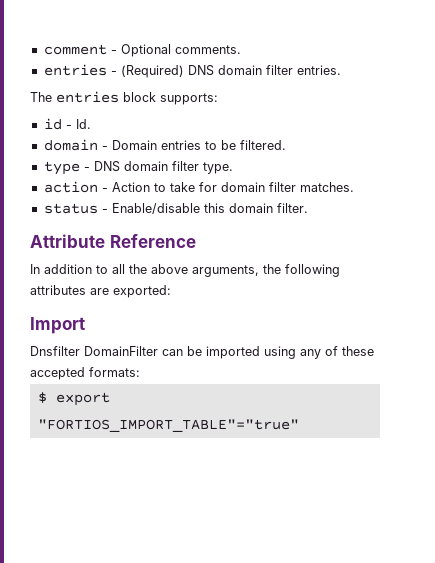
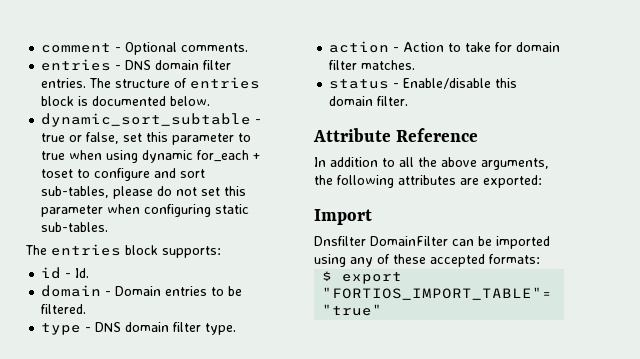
- entries - (Required) DNS domain filter entries.
+ entries - DNS domain filter entries. The structure of entries block is documented below.
+ dynamic_sort_subtable - true or false, set this parameter to true when using dynamic for_each + toset to configure and sort sub-tables, please do not set this parameter when configuring static sub-tables.

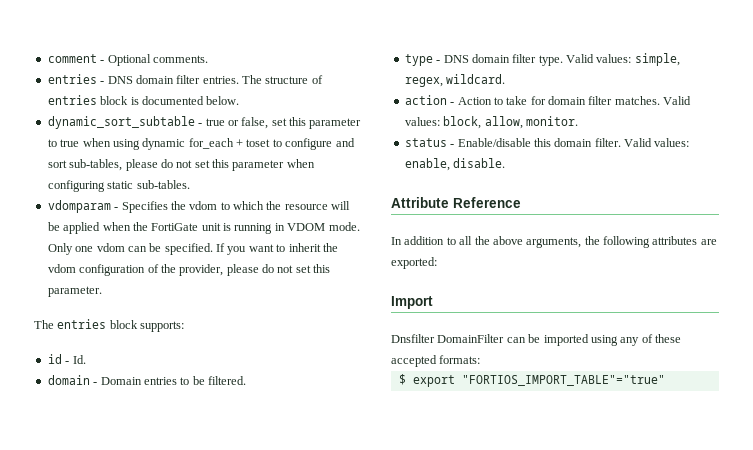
+ vdomparam - Specifies the vdom to which the resource will be applied when the FortiGate unit is running in VDOM mode. Only one vdom can be specified. If you want to inherit the vdom configuration of the provider, please do not set this parameter.
+ Valid values: simple, regex, wildcard.
+ Valid values: block, allow, monitor.
+ Valid values: enable, disable.

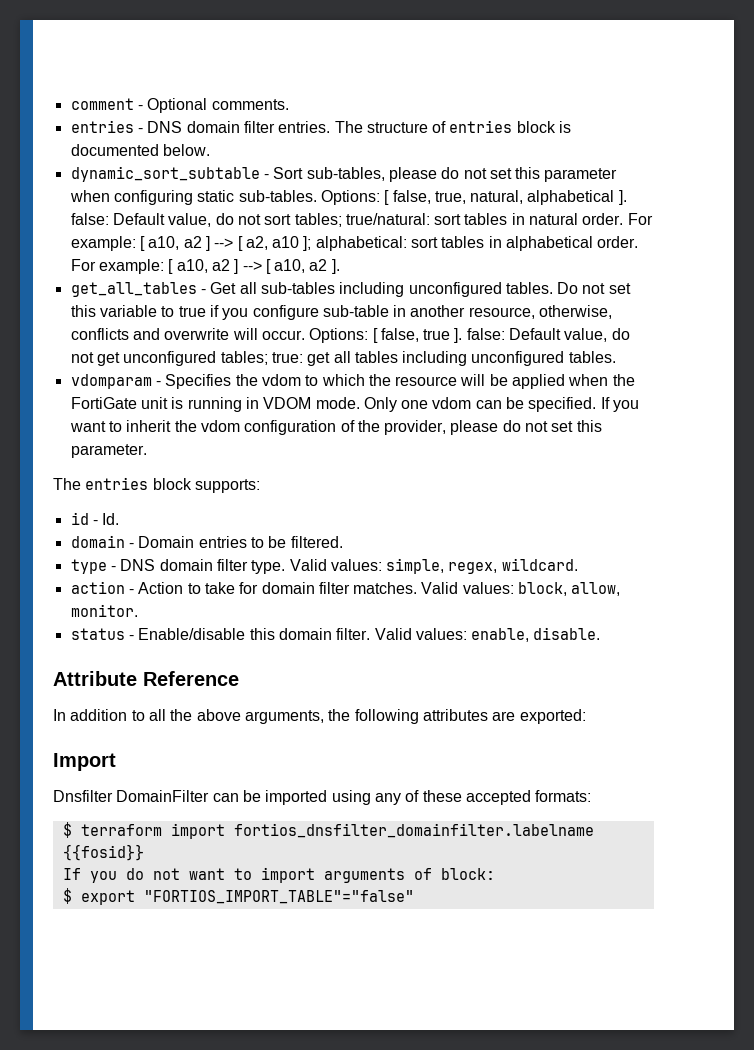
- dynamic_sort_subtable - true or false, set this parameter to true when using dynamic for_each + toset to configure and sort sub-tables, please do not set this parameter when configuring static sub-tables.
+ dynamic_sort_subtable - Sort sub-tables, please do not set this parameter when configuring static sub-tables. Options: [ false, true, natural, alphabetical ]. false: Default value, do not sort tables; true/natural: sort tables in natural order. For example: [ a10, a2 ] --> [ a2, a10 ]; alphabetical: sort tables in alphabetical order. For example: [ a10, a2 ] --> [ a10, a2 ].
+ get_all_tables - Get all sub-tables including unconfigured tables. Do not set this variable to true if you configure sub-table in another resource, otherwise, conflicts and overwrite will occur. Options: [ false, true ]. false: Default value, do not get unconfigured tables; true: get all tables including unconfigured tables.
+ $ terraform import fortios_dnsfilter_domainfilter.labelname {{fosid}}
+ If you do not want to import arguments of block:
- $ export "FORTIOS_IMPORT_TABLE"="true"
+ $ export "FORTIOS_IMPORT_TABLE"="false"

